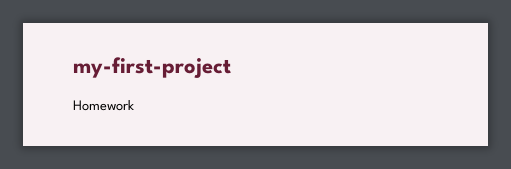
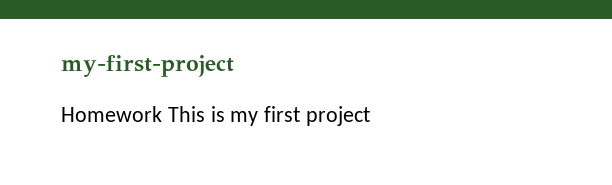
- Homework
+ Homework This is my first project

